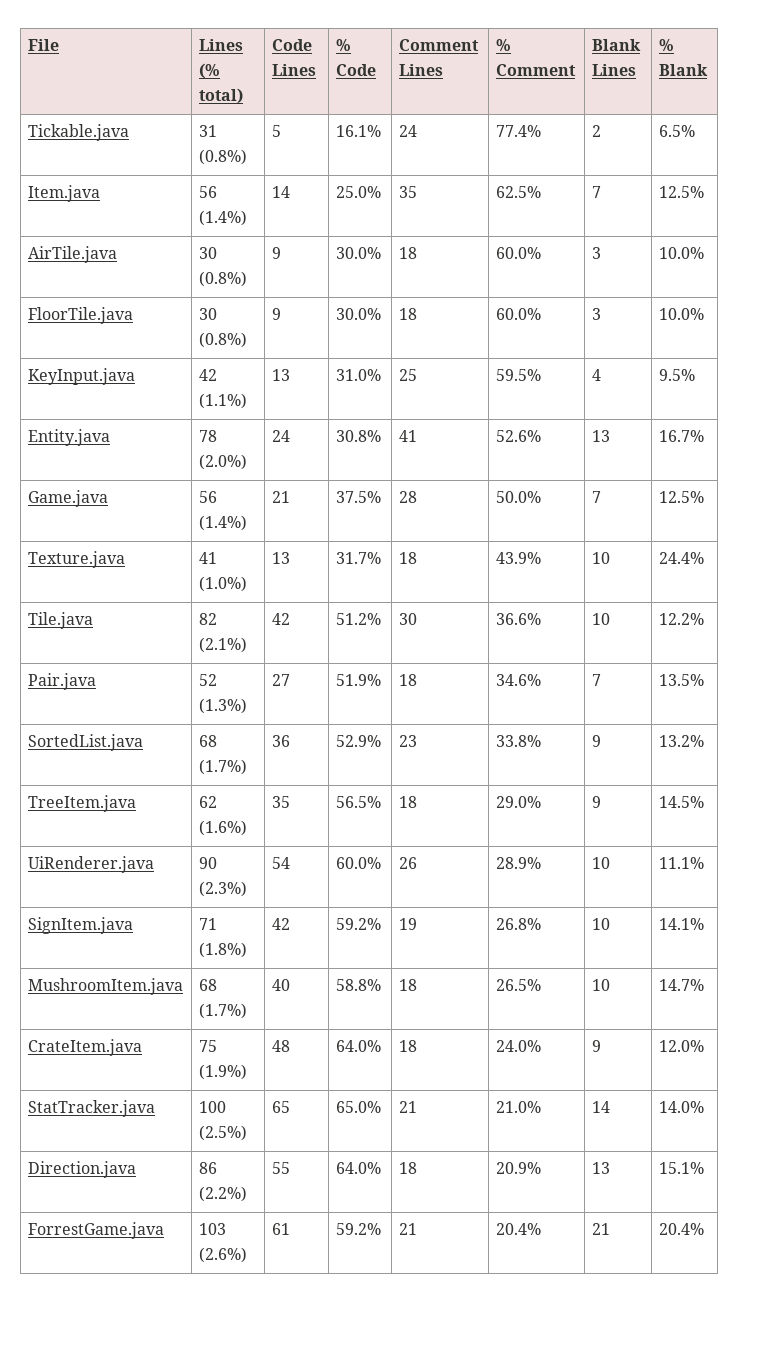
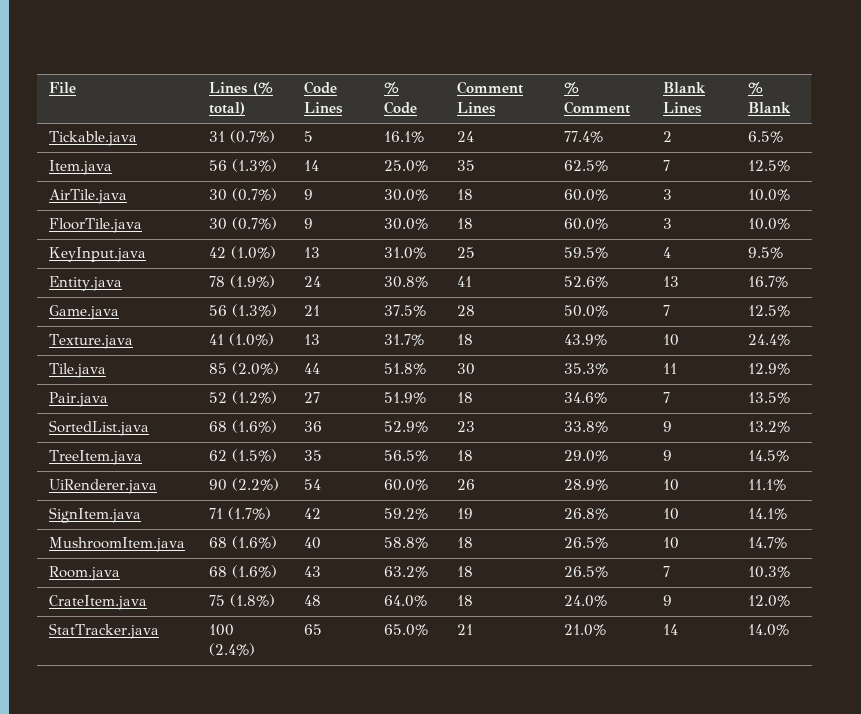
- Tickable.java | 31 (0.8%) | 5 | 16.1% | 24 | 77.4% | 2 | 6.5%
+ Tickable.java | 31 (0.7%) | 5 | 16.1% | 24 | 77.4% | 2 | 6.5%
- Item.java | 56 (1.4%) | 14 | 25.0% | 35 | 62.5% | 7 | 12.5%
+ Item.java | 56 (1.3%) | 14 | 25.0% | 35 | 62.5% | 7 | 12.5%
- AirTile.java | 30 (0.8%) | 9 | 30.0% | 18 | 60.0% | 3 | 10.0%
+ AirTile.java | 30 (0.7%) | 9 | 30.0% | 18 | 60.0% | 3 | 10.0%
- FloorTile.java | 30 (0.8%) | 9 | 30.0% | 18 | 60.0% | 3 | 10.0%
+ FloorTile.java | 30 (0.7%) | 9 | 30.0% | 18 | 60.0% | 3 | 10.0%
- KeyInput.java | 42 (1.1%) | 13 | 31.0% | 25 | 59.5% | 4 | 9.5%
+ KeyInput.java | 42 (1.0%) | 13 | 31.0% | 25 | 59.5% | 4 | 9.5%
- Entity.java | 78 (2.0%) | 24 | 30.8% | 41 | 52.6% | 13 | 16.7%
+ Entity.java | 78 (1.9%) | 24 | 30.8% | 41 | 52.6% | 13 | 16.7%
- Game.java | 56 (1.4%) | 21 | 37.5% | 28 | 50.0% | 7 | 12.5%
+ Game.java | 56 (1.3%) | 21 | 37.5% | 28 | 50.0% | 7 | 12.5%
- Tile.java | 82 (2.1%) | 42 | 51.2% | 30 | 36.6% | 10 | 12.2%
+ Tile.java | 85 (2.0%) | 44 | 51.8% | 30 | 35.3% | 11 | 12.9%
- Pair.java | 52 (1.3%) | 27 | 51.9% | 18 | 34.6% | 7 | 13.5%
+ Pair.java | 52 (1.2%) | 27 | 51.9% | 18 | 34.6% | 7 | 13.5%
- SortedList.java | 68 (1.7%) | 36 | 52.9% | 23 | 33.8% | 9 | 13.2%
+ SortedList.java | 68 (1.6%) | 36 | 52.9% | 23 | 33.8% | 9 | 13.2%
- TreeItem.java | 62 (1.6%) | 35 | 56.5% | 18 | 29.0% | 9 | 14.5%
+ TreeItem.java | 62 (1.5%) | 35 | 56.5% | 18 | 29.0% | 9 | 14.5%
- UiRenderer.java | 90 (2.3%) | 54 | 60.0% | 26 | 28.9% | 10 | 11.1%
+ UiRenderer.java | 90 (2.2%) | 54 | 60.0% | 26 | 28.9% | 10 | 11.1%
- SignItem.java | 71 (1.8%) | 42 | 59.2% | 19 | 26.8% | 10 | 14.1%
+ SignItem.java | 71 (1.7%) | 42 | 59.2% | 19 | 26.8% | 10 | 14.1%
- MushroomItem.java | 68 (1.7%) | 40 | 58.8% | 18 | 26.5% | 10 | 14.7%
+ MushroomItem.java | 68 (1.6%) | 40 | 58.8% | 18 | 26.5% | 10 | 14.7%
+ Room.java | 68 (1.6%) | 43 | 63.2% | 18 | 26.5% | 7 | 10.3%
- CrateItem.java | 75 (1.9%) | 48 | 64.0% | 18 | 24.0% | 9 | 12.0%
+ CrateItem.java | 75 (1.8%) | 48 | 64.0% | 18 | 24.0% | 9 | 12.0%
- StatTracker.java | 100 (2.5%) | 65 | 65.0% | 21 | 21.0% | 14 | 14.0%
+ StatTracker.java | 100 (2.4%) | 65 | 65.0% | 21 | 21.0% | 14 | 14.0%
- Direction.java | 86 (2.2%) | 55 | 64.0% | 18 | 20.9% | 13 | 15.1%
- ForrestGame.java | 103 (2.6%) | 61 | 59.2% | 21 | 20.4% | 21 | 20.4%

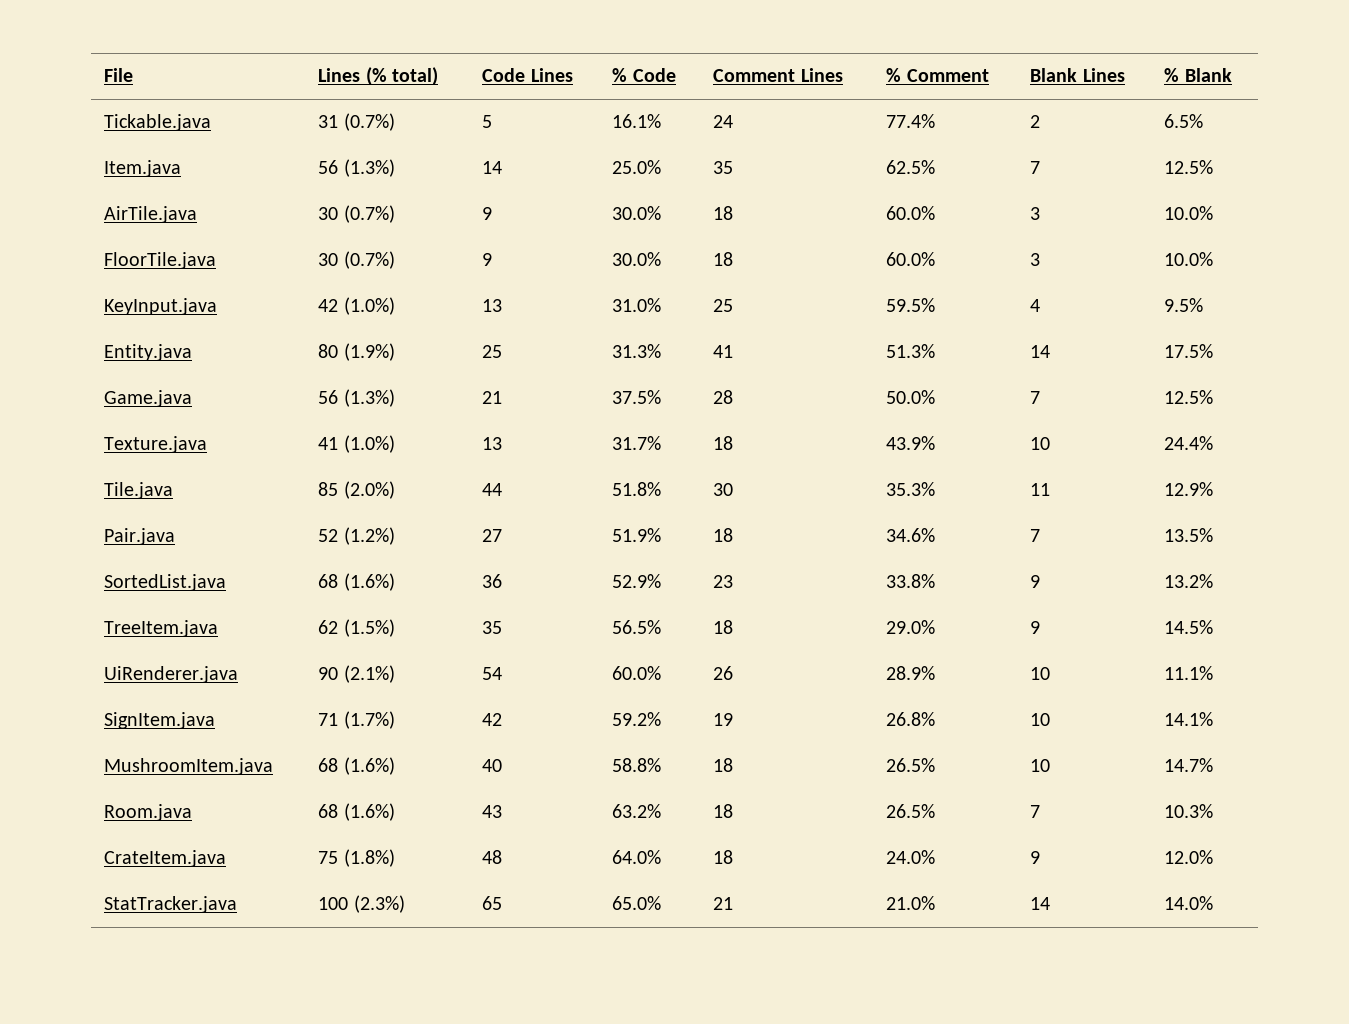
- Entity.java | 78 (1.9%) | 24 | 30.8% | 41 | 52.6% | 13 | 16.7%
+ Entity.java | 80 (1.9%) | 25 | 31.3% | 41 | 51.3% | 14 | 17.5%
- UiRenderer.java | 90 (2.2%) | 54 | 60.0% | 26 | 28.9% | 10 | 11.1%
+ UiRenderer.java | 90 (2.1%) | 54 | 60.0% | 26 | 28.9% | 10 | 11.1%
- StatTracker.java | 100 (2.4%) | 65 | 65.0% | 21 | 21.0% | 14 | 14.0%
+ StatTracker.java | 100 (2.3%) | 65 | 65.0% | 21 | 21.0% | 14 | 14.0%

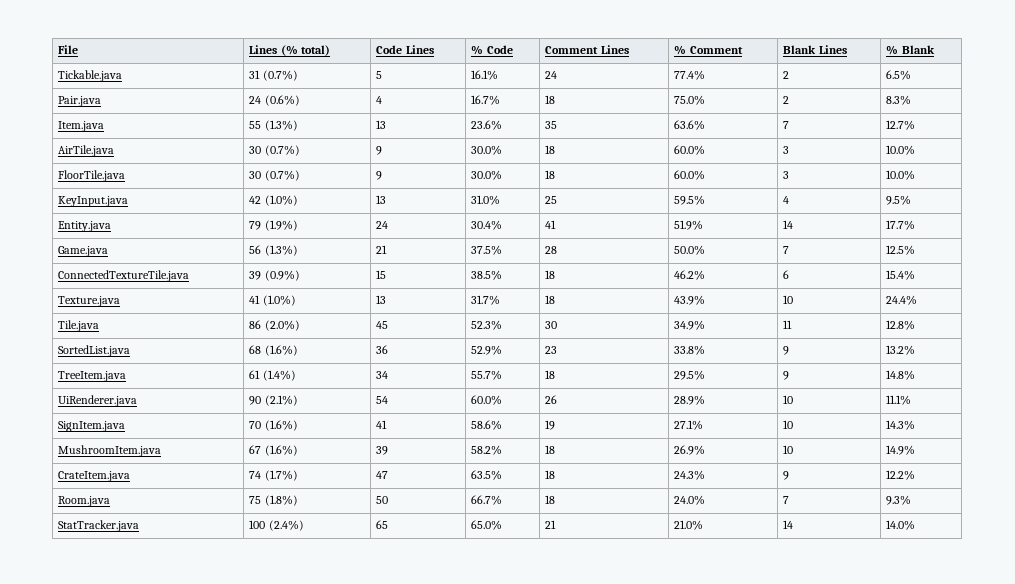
+ Pair.java | 24 (0.6%) | 4 | 16.7% | 18 | 75.0% | 2 | 8.3%
- Item.java | 56 (1.3%) | 14 | 25.0% | 35 | 62.5% | 7 | 12.5%
+ Item.java | 55 (1.3%) | 13 | 23.6% | 35 | 63.6% | 7 | 12.7%
- Entity.java | 80 (1.9%) | 25 | 31.3% | 41 | 51.3% | 14 | 17.5%
+ Entity.java | 79 (1.9%) | 24 | 30.4% | 41 | 51.9% | 14 | 17.7%
+ ConnectedTextureTile.java | 39 (0.9%) | 15 | 38.5% | 18 | 46.2% | 6 | 15.4%
- Tile.java | 85 (2.0%) | 44 | 51.8% | 30 | 35.3% | 11 | 12.9%
- Pair.java | 52 (1.2%) | 27 | 51.9% | 18 | 34.6% | 7 | 13.5%
+ Tile.java | 86 (2.0%) | 45 | 52.3% | 30 | 34.9% | 11 | 12.8%
- TreeItem.java | 62 (1.5%) | 35 | 56.5% | 18 | 29.0% | 9 | 14.5%
+ TreeItem.java | 61 (1.4%) | 34 | 55.7% | 18 | 29.5% | 9 | 14.8%
- SignItem.java | 71 (1.7%) | 42 | 59.2% | 19 | 26.8% | 10 | 14.1%
+ SignItem.java | 70 (1.6%) | 41 | 58.6% | 19 | 27.1% | 10 | 14.3%
- MushroomItem.java | 68 (1.6%) | 40 | 58.8% | 18 | 26.5% | 10 | 14.7%
- Room.java | 68 (1.6%) | 43 | 63.2% | 18 | 26.5% | 7 | 10.3%
- CrateItem.java | 75 (1.8%) | 48 | 64.0% | 18 | 24.0% | 9 | 12.0%
+ MushroomItem.java | 67 (1.6%) | 39 | 58.2% | 18 | 26.9% | 10 | 14.9%
+ CrateItem.java | 74 (1.7%) | 47 | 63.5% | 18 | 24.3% | 9 | 12.2%
+ Room.java | 75 (1.8%) | 50 | 66.7% | 18 | 24.0% | 7 | 9.3%
- StatTracker.java | 100 (2.3%) | 65 | 65.0% | 21 | 21.0% | 14 | 14.0%
+ StatTracker.java | 100 (2.4%) | 65 | 65.0% | 21 | 21.0% | 14 | 14.0%

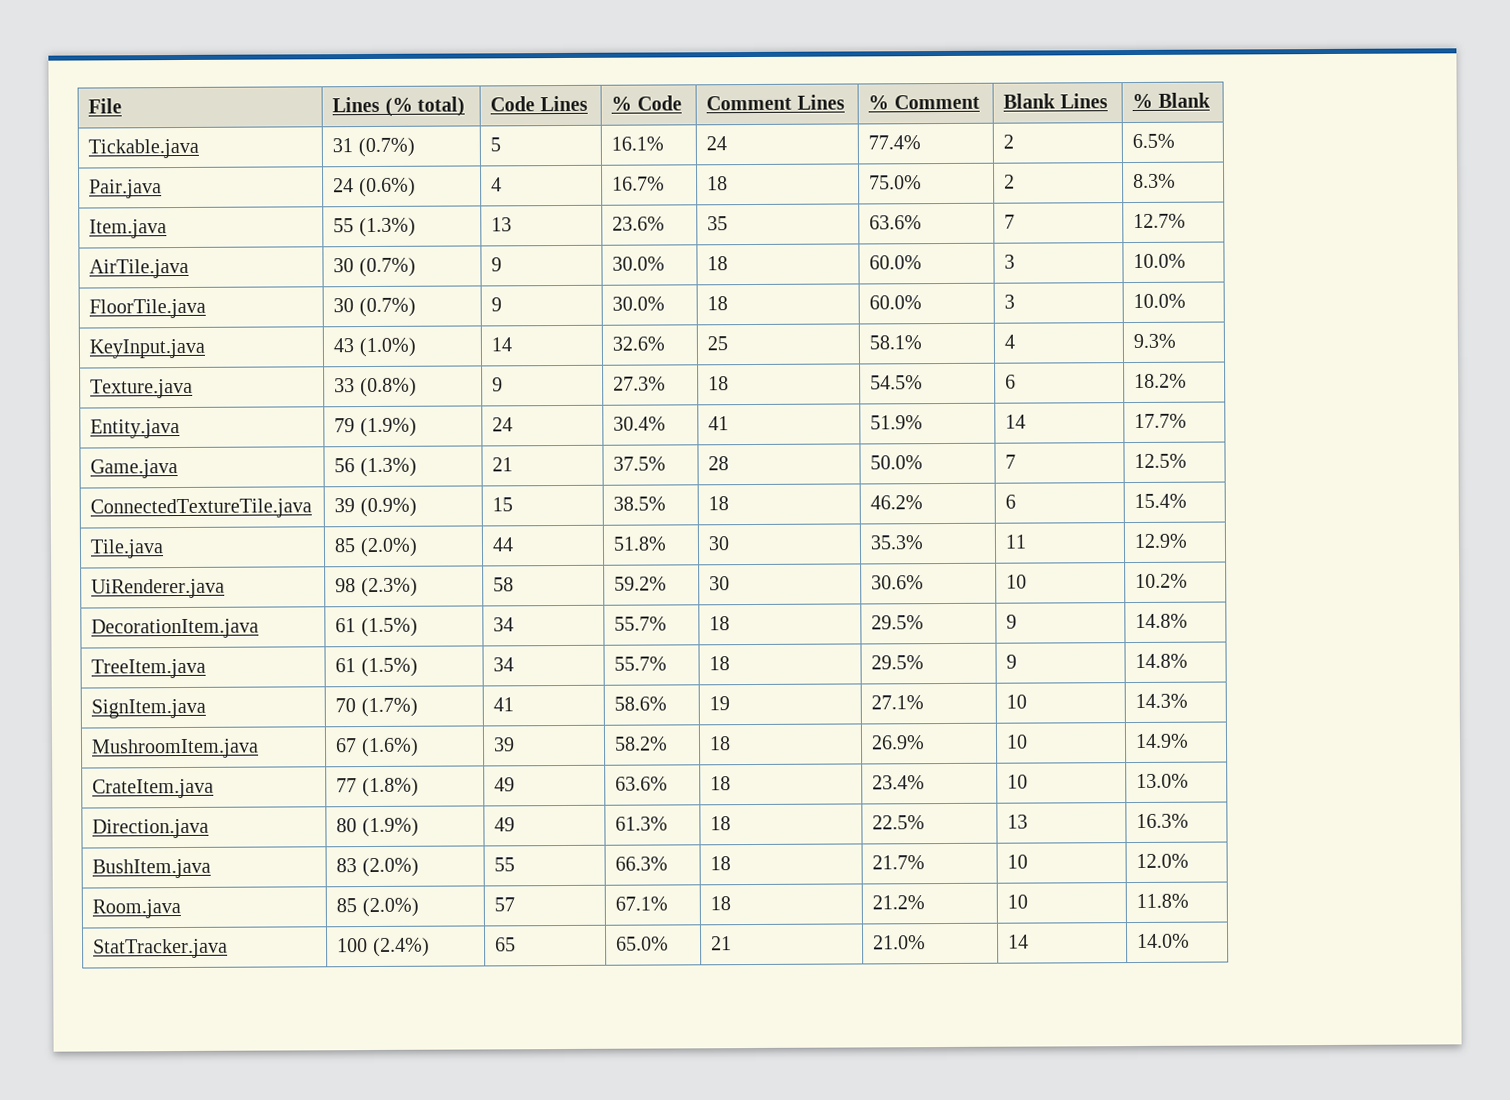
- KeyInput.java | 42 (1.0%) | 13 | 31.0% | 25 | 59.5% | 4 | 9.5%
+ KeyInput.java | 43 (1.0%) | 14 | 32.6% | 25 | 58.1% | 4 | 9.3%
+ Texture.java | 33 (0.8%) | 9 | 27.3% | 18 | 54.5% | 6 | 18.2%
- Texture.java | 41 (1.0%) | 13 | 31.7% | 18 | 43.9% | 10 | 24.4%
- Tile.java | 86 (2.0%) | 45 | 52.3% | 30 | 34.9% | 11 | 12.8%
- SortedList.java | 68 (1.6%) | 36 | 52.9% | 23 | 33.8% | 9 | 13.2%
- TreeItem.java | 61 (1.4%) | 34 | 55.7% | 18 | 29.5% | 9 | 14.8%
- UiRenderer.java | 90 (2.1%) | 54 | 60.0% | 26 | 28.9% | 10 | 11.1%
+ Tile.java | 85 (2.0%) | 44 | 51.8% | 30 | 35.3% | 11 | 12.9%
+ UiRenderer.java | 98 (2.3%) | 58 | 59.2% | 30 | 30.6% | 10 | 10.2%
+ DecorationItem.java | 61 (1.5%) | 34 | 55.7% | 18 | 29.5% | 9 | 14.8%
+ TreeItem.java | 61 (1.5%) | 34 | 55.7% | 18 | 29.5% | 9 | 14.8%
- SignItem.java | 70 (1.6%) | 41 | 58.6% | 19 | 27.1% | 10 | 14.3%
+ SignItem.java | 70 (1.7%) | 41 | 58.6% | 19 | 27.1% | 10 | 14.3%
- CrateItem.java | 74 (1.7%) | 47 | 63.5% | 18 | 24.3% | 9 | 12.2%
- Room.java | 75 (1.8%) | 50 | 66.7% | 18 | 24.0% | 7 | 9.3%
+ CrateItem.java | 77 (1.8%) | 49 | 63.6% | 18 | 23.4% | 10 | 13.0%
+ Direction.java | 80 (1.9%) | 49 | 61.3% | 18 | 22.5% | 13 | 16.3%
+ BushItem.java | 83 (2.0%) | 55 | 66.3% | 18 | 21.7% | 10 | 12.0%
+ Room.java | 85 (2.0%) | 57 | 67.1% | 18 | 21.2% | 10 | 11.8%

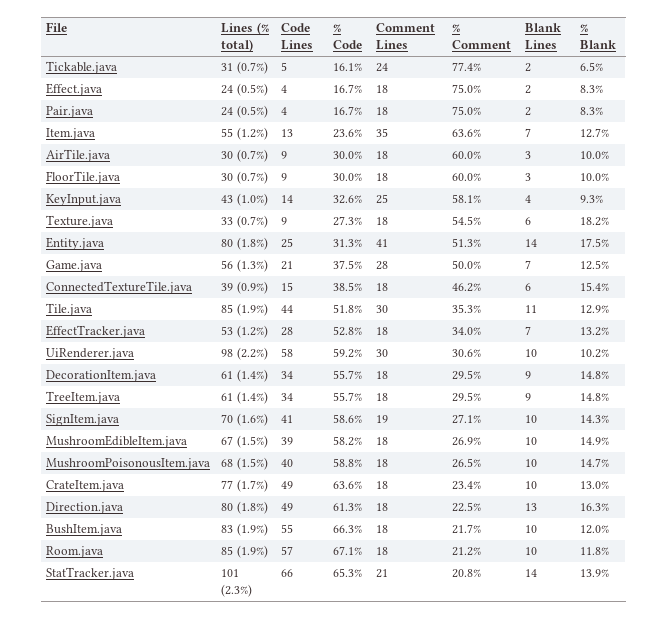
+ Effect.java | 24 (0.5%) | 4 | 16.7% | 18 | 75.0% | 2 | 8.3%
- Pair.java | 24 (0.6%) | 4 | 16.7% | 18 | 75.0% | 2 | 8.3%
+ Pair.java | 24 (0.5%) | 4 | 16.7% | 18 | 75.0% | 2 | 8.3%
- Item.java | 55 (1.3%) | 13 | 23.6% | 35 | 63.6% | 7 | 12.7%
+ Item.java | 55 (1.2%) | 13 | 23.6% | 35 | 63.6% | 7 | 12.7%
- Texture.java | 33 (0.8%) | 9 | 27.3% | 18 | 54.5% | 6 | 18.2%
+ Texture.java | 33 (0.7%) | 9 | 27.3% | 18 | 54.5% | 6 | 18.2%
- Entity.java | 79 (1.9%) | 24 | 30.4% | 41 | 51.9% | 14 | 17.7%
+ Entity.java | 80 (1.8%) | 25 | 31.3% | 41 | 51.3% | 14 | 17.5%
- Tile.java | 85 (2.0%) | 44 | 51.8% | 30 | 35.3% | 11 | 12.9%
+ Tile.java | 85 (1.9%) | 44 | 51.8% | 30 | 35.3% | 11 | 12.9%
+ EffectTracker.java | 53 (1.2%) | 28 | 52.8% | 18 | 34.0% | 7 | 13.2%
- UiRenderer.java | 98 (2.3%) | 58 | 59.2% | 30 | 30.6% | 10 | 10.2%
+ UiRenderer.java | 98 (2.2%) | 58 | 59.2% | 30 | 30.6% | 10 | 10.2%
- DecorationItem.java | 61 (1.5%) | 34 | 55.7% | 18 | 29.5% | 9 | 14.8%
+ DecorationItem.java | 61 (1.4%) | 34 | 55.7% | 18 | 29.5% | 9 | 14.8%
- TreeItem.java | 61 (1.5%) | 34 | 55.7% | 18 | 29.5% | 9 | 14.8%
+ TreeItem.java | 61 (1.4%) | 34 | 55.7% | 18 | 29.5% | 9 | 14.8%
- SignItem.java | 70 (1.7%) | 41 | 58.6% | 19 | 27.1% | 10 | 14.3%
+ SignItem.java | 70 (1.6%) | 41 | 58.6% | 19 | 27.1% | 10 | 14.3%
- MushroomItem.java | 67 (1.6%) | 39 | 58.2% | 18 | 26.9% | 10 | 14.9%
+ MushroomEdibleItem.java | 67 (1.5%) | 39 | 58.2% | 18 | 26.9% | 10 | 14.9%
+ MushroomPoisonousItem.java | 68 (1.5%) | 40 | 58.8% | 18 | 26.5% | 10 | 14.7%
- CrateItem.java | 77 (1.8%) | 49 | 63.6% | 18 | 23.4% | 10 | 13.0%
+ CrateItem.java | 77 (1.7%) | 49 | 63.6% | 18 | 23.4% | 10 | 13.0%
- Direction.java | 80 (1.9%) | 49 | 61.3% | 18 | 22.5% | 13 | 16.3%
+ Direction.java | 80 (1.8%) | 49 | 61.3% | 18 | 22.5% | 13 | 16.3%
- BushItem.java | 83 (2.0%) | 55 | 66.3% | 18 | 21.7% | 10 | 12.0%
+ BushItem.java | 83 (1.9%) | 55 | 66.3% | 18 | 21.7% | 10 | 12.0%
- Room.java | 85 (2.0%) | 57 | 67.1% | 18 | 21.2% | 10 | 11.8%
+ Room.java | 85 (1.9%) | 57 | 67.1% | 18 | 21.2% | 10 | 11.8%
- StatTracker.java | 100 (2.4%) | 65 | 65.0% | 21 | 21.0% | 14 | 14.0%
+ StatTracker.java | 101 (2.3%) | 66 | 65.3% | 21 | 20.8% | 14 | 13.9%

